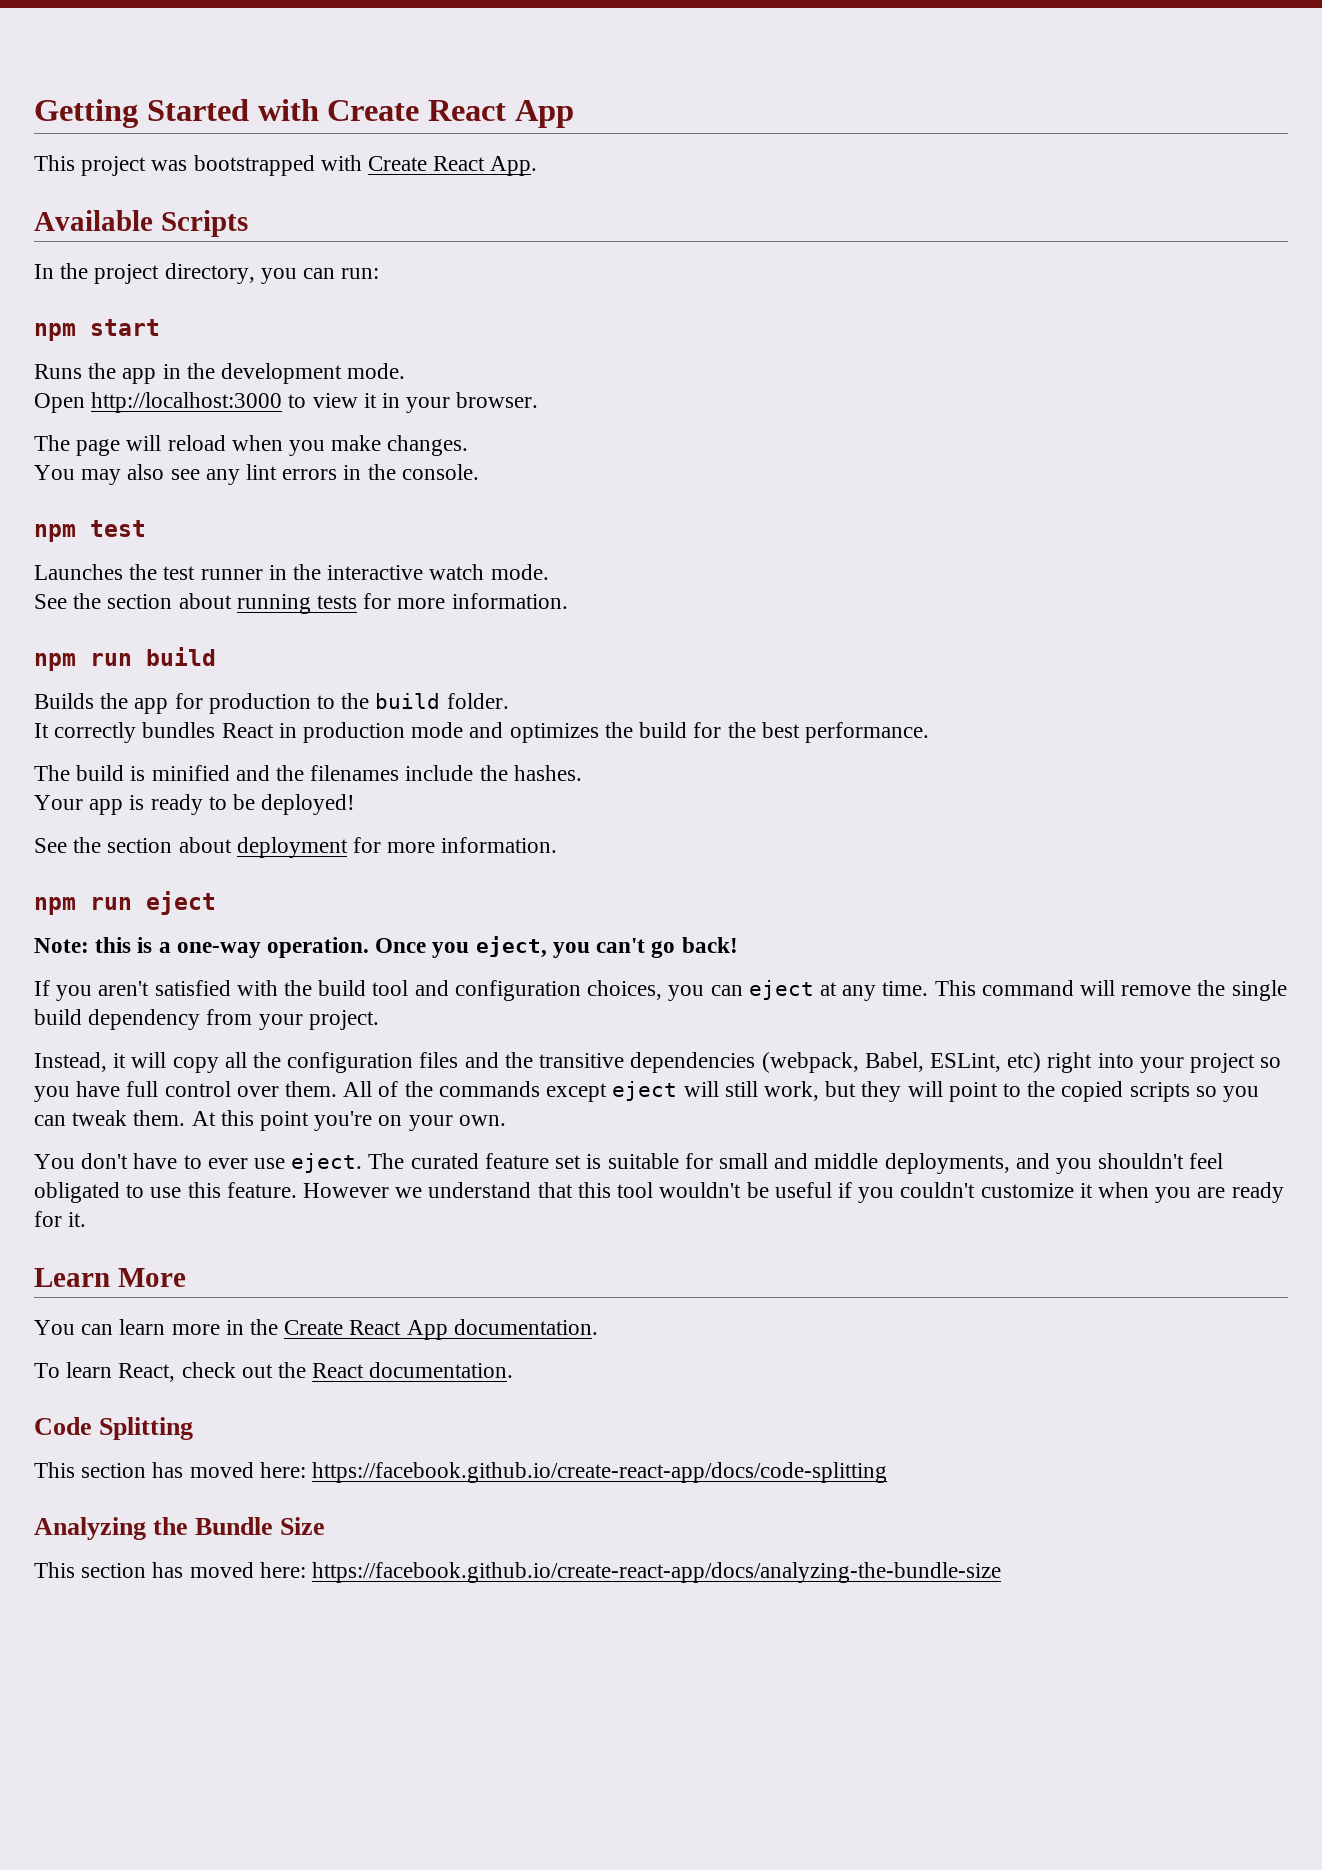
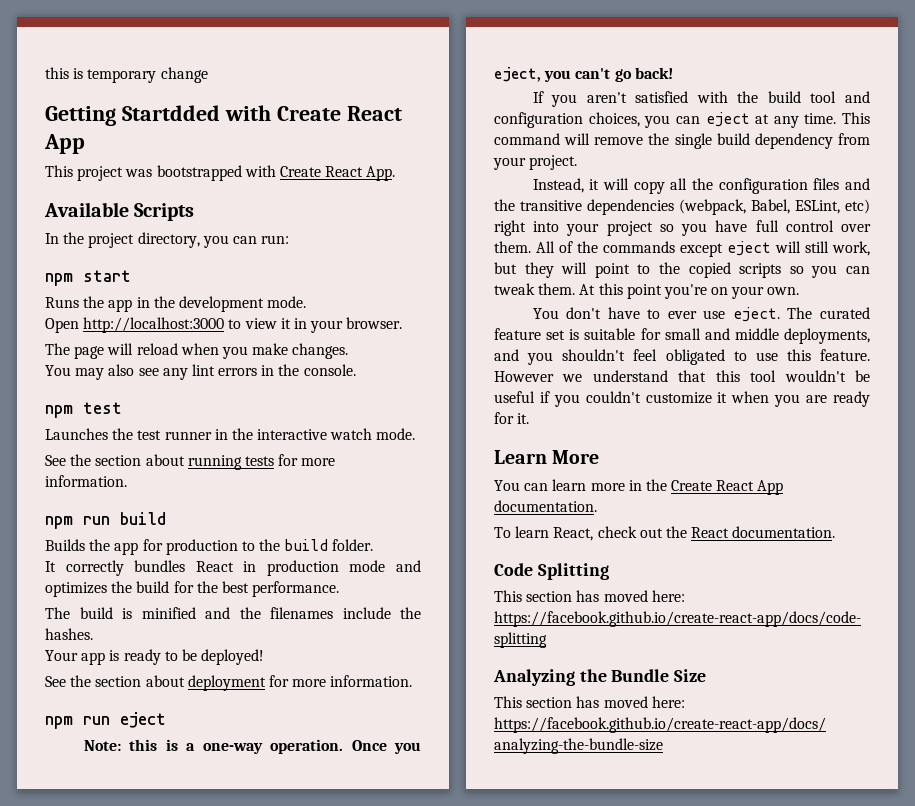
- Getting Started with Create React App
+ this is temporary change
+ Getting Startdded with Create React App

